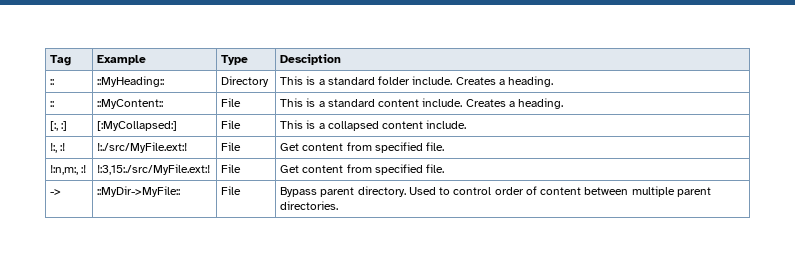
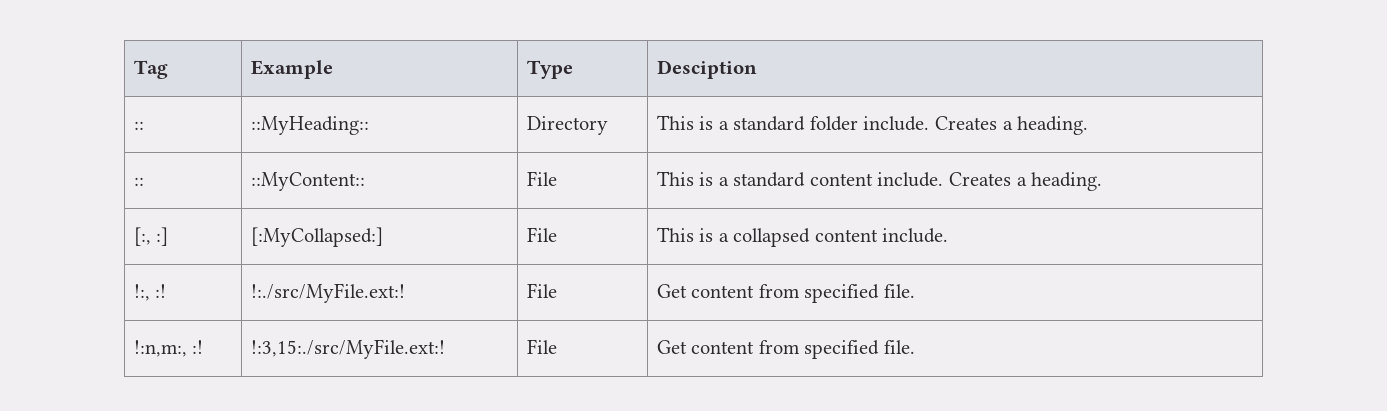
- -> | ::MyDir->MyFile:: | File | Bypass parent directory. Used to control order of content between multiple parent directories.

